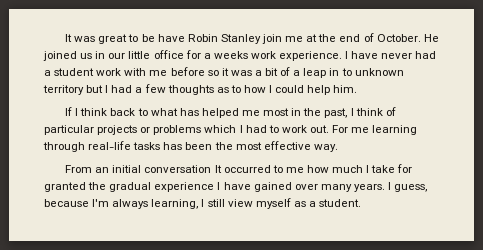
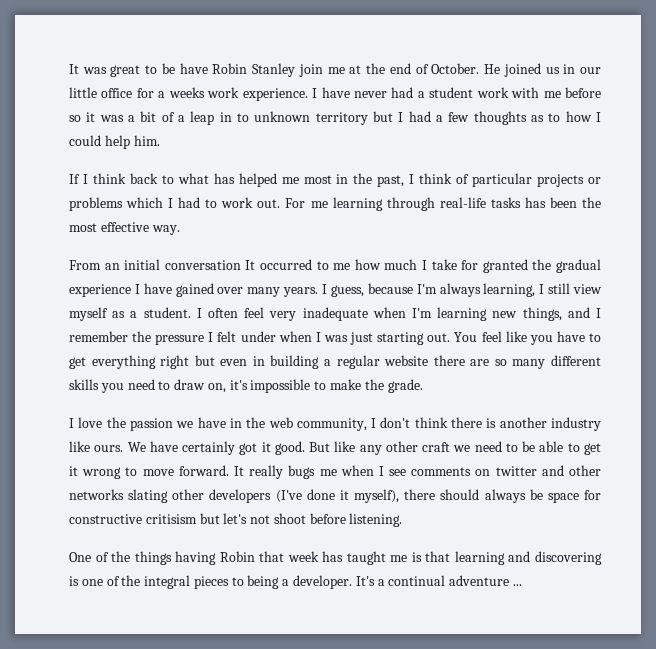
+ I often feel very inadequate when I'm learning new things, and I remember the pressure I felt under when I was just starting out. You feel like you have to get everything right but even in building a regular website there are so many different skills you need to draw on, it's impossible to make the grade.
+ I love the passion we have in the web community, I don't think there is another industry like ours. We have certainly got it good. But like any other craft we need to be able to get it wrong to move forward. It really bugs me when I see comments on twitter and other networks slating other developers (I've done it myself), there should always be space for constructive critisism but let's not shoot before listening.
+ One of the things having Robin that week has taught me is that learning and discovering is one of the integral pieces to being a developer. It's a continual adventure ...

